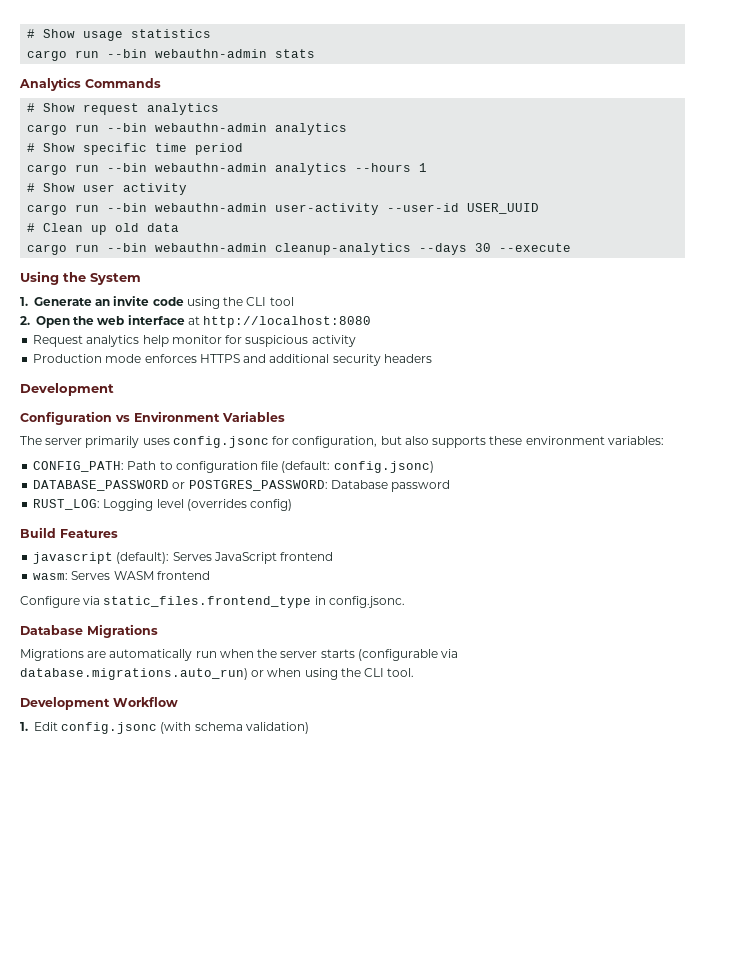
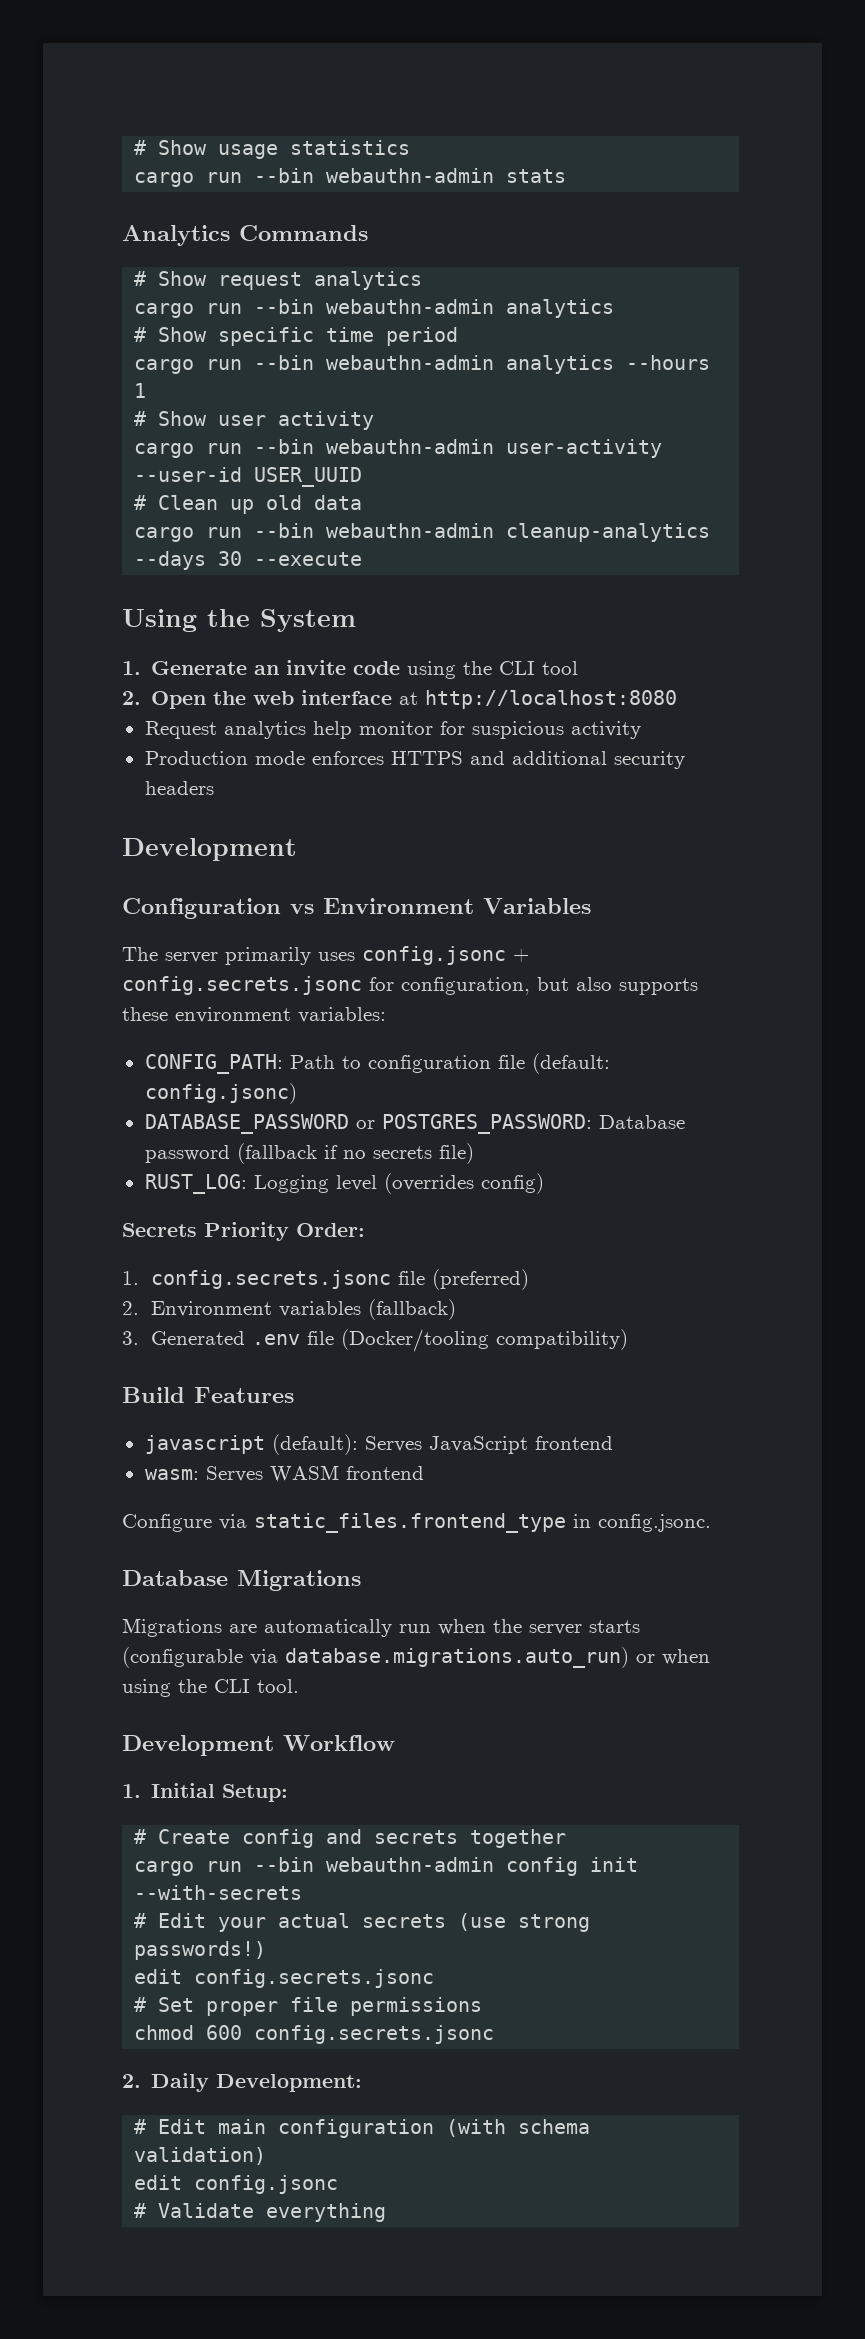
- The server primarily uses config.jsonc for configuration, but also supports these environment variables:
+ The server primarily uses config.jsonc + config.secrets.jsonc for configuration, but also supports these environment variables:
- DATABASE_PASSWORD or POSTGRES_PASSWORD: Database password
+ DATABASE_PASSWORD or POSTGRES_PASSWORD: Database password (fallback if no secrets file)
+ Secrets Priority Order:
+ 1. config.secrets.jsonc file (preferred)
+ 2. Environment variables (fallback)
+ 3. Generated .env file (Docker/tooling compatibility)
- 1. Edit config.jsonc (with schema validation)
+ 1. Initial Setup:
+ # Create config and secrets together
+ cargo run --bin webauthn-admin config init --with-secrets
+ # Edit your actual secrets (use strong passwords!)
+ edit config.secrets.jsonc
+ # Set proper file permissions
+ chmod 600 config.secrets.jsonc
+ 2. Daily Development:
+ # Edit main configuration (with schema validation)
+ edit config.jsonc
+ # Validate everything

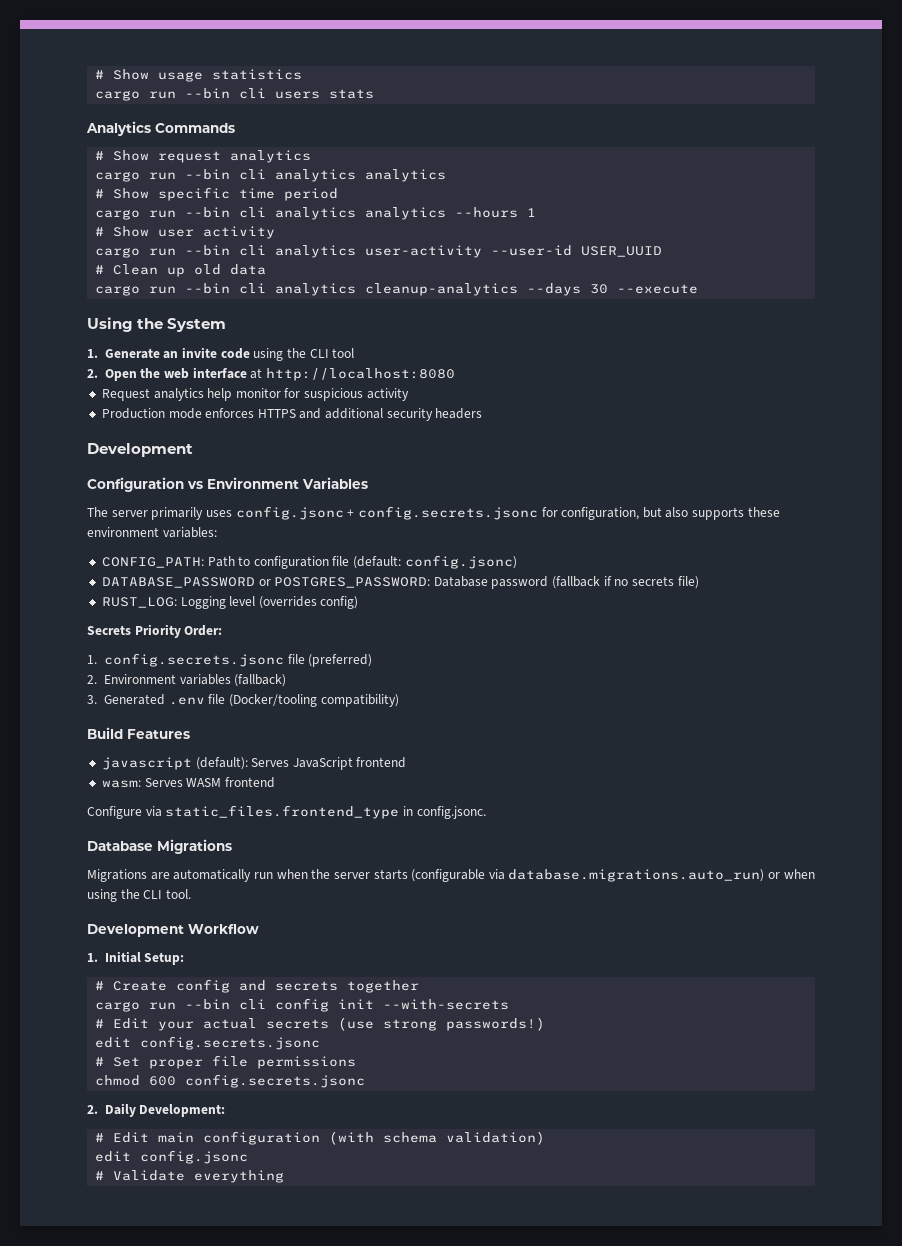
- cargo run --bin webauthn-admin stats
+ cargo run --bin cli users stats
  # Show request analytics
- cargo run --bin webauthn-admin analytics
+ cargo run --bin cli analytics analytics
- cargo run --bin webauthn-admin analytics --hours 1
+ cargo run --bin cli analytics analytics --hours 1
- cargo run --bin webauthn-admin user-activity --user-id USER_UUID
+ cargo run --bin cli analytics user-activity --user-id USER_UUID
- cargo run --bin webauthn-admin cleanup-analytics --days 30 --execute
+ cargo run --bin cli analytics cleanup-analytics --days 30 --execute
- cargo run --bin webauthn-admin config init --with-secrets
+ cargo run --bin cli config init --with-secrets

